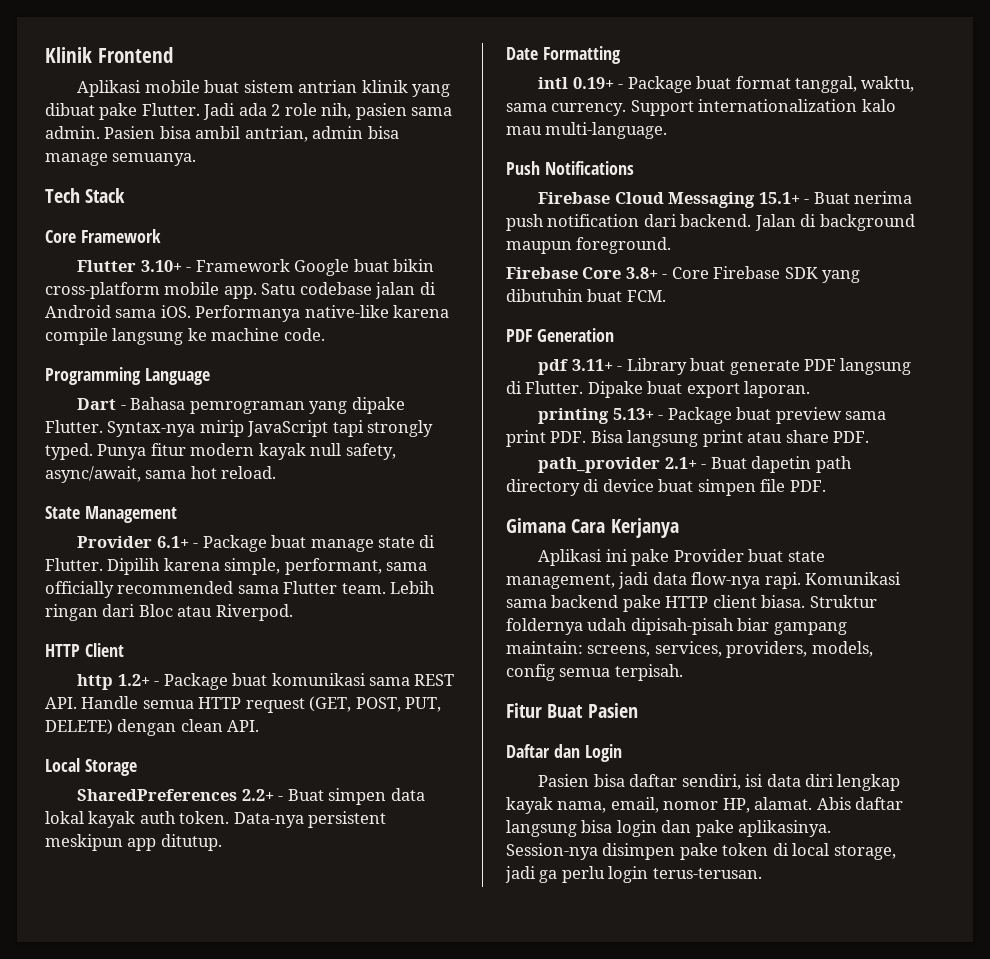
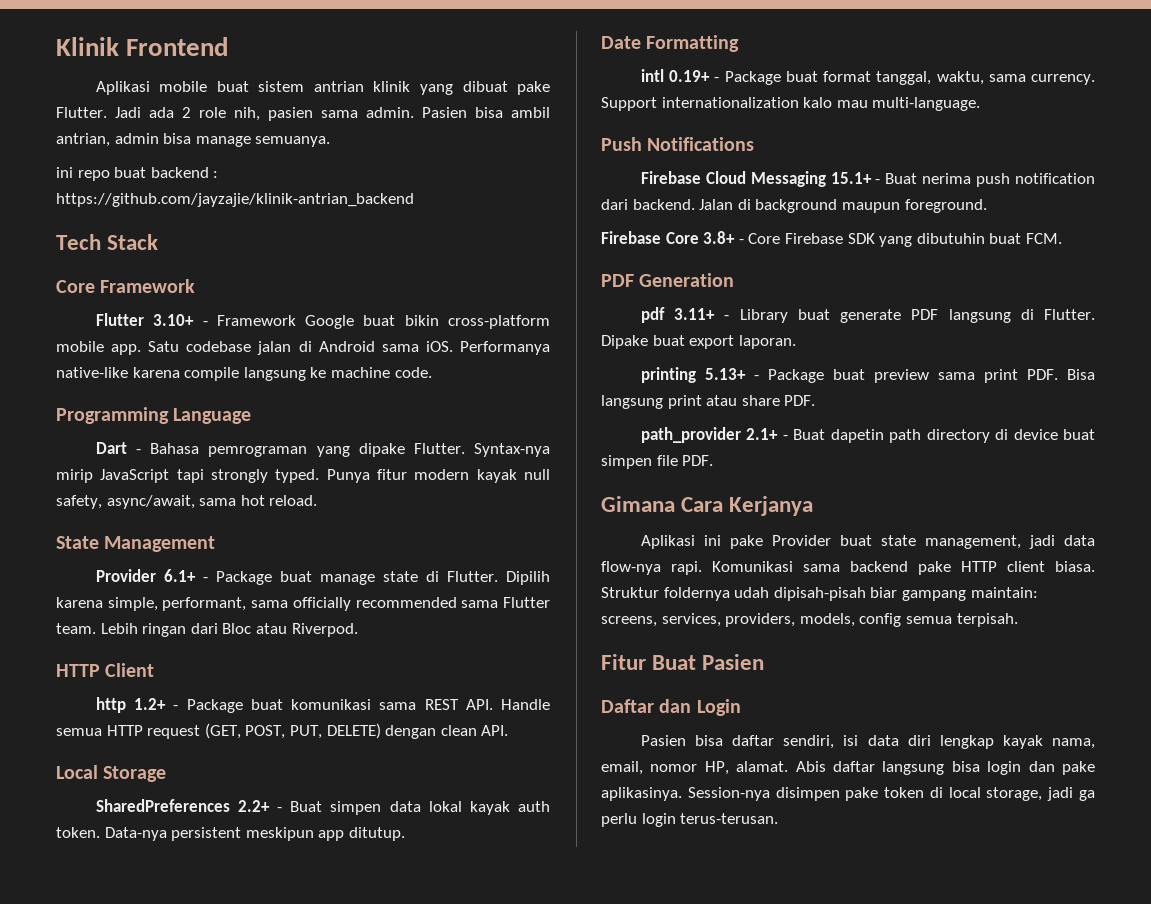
+ ini repo buat backend : https://github.com/jayzajie/klinik-antrian_backend

